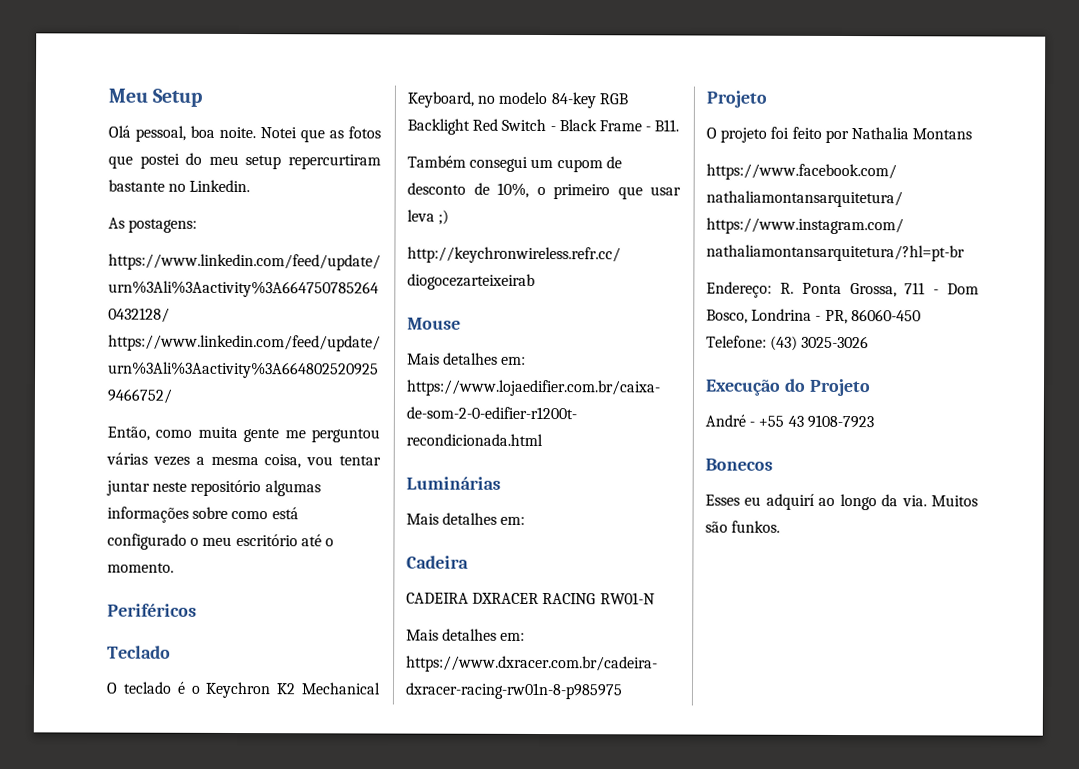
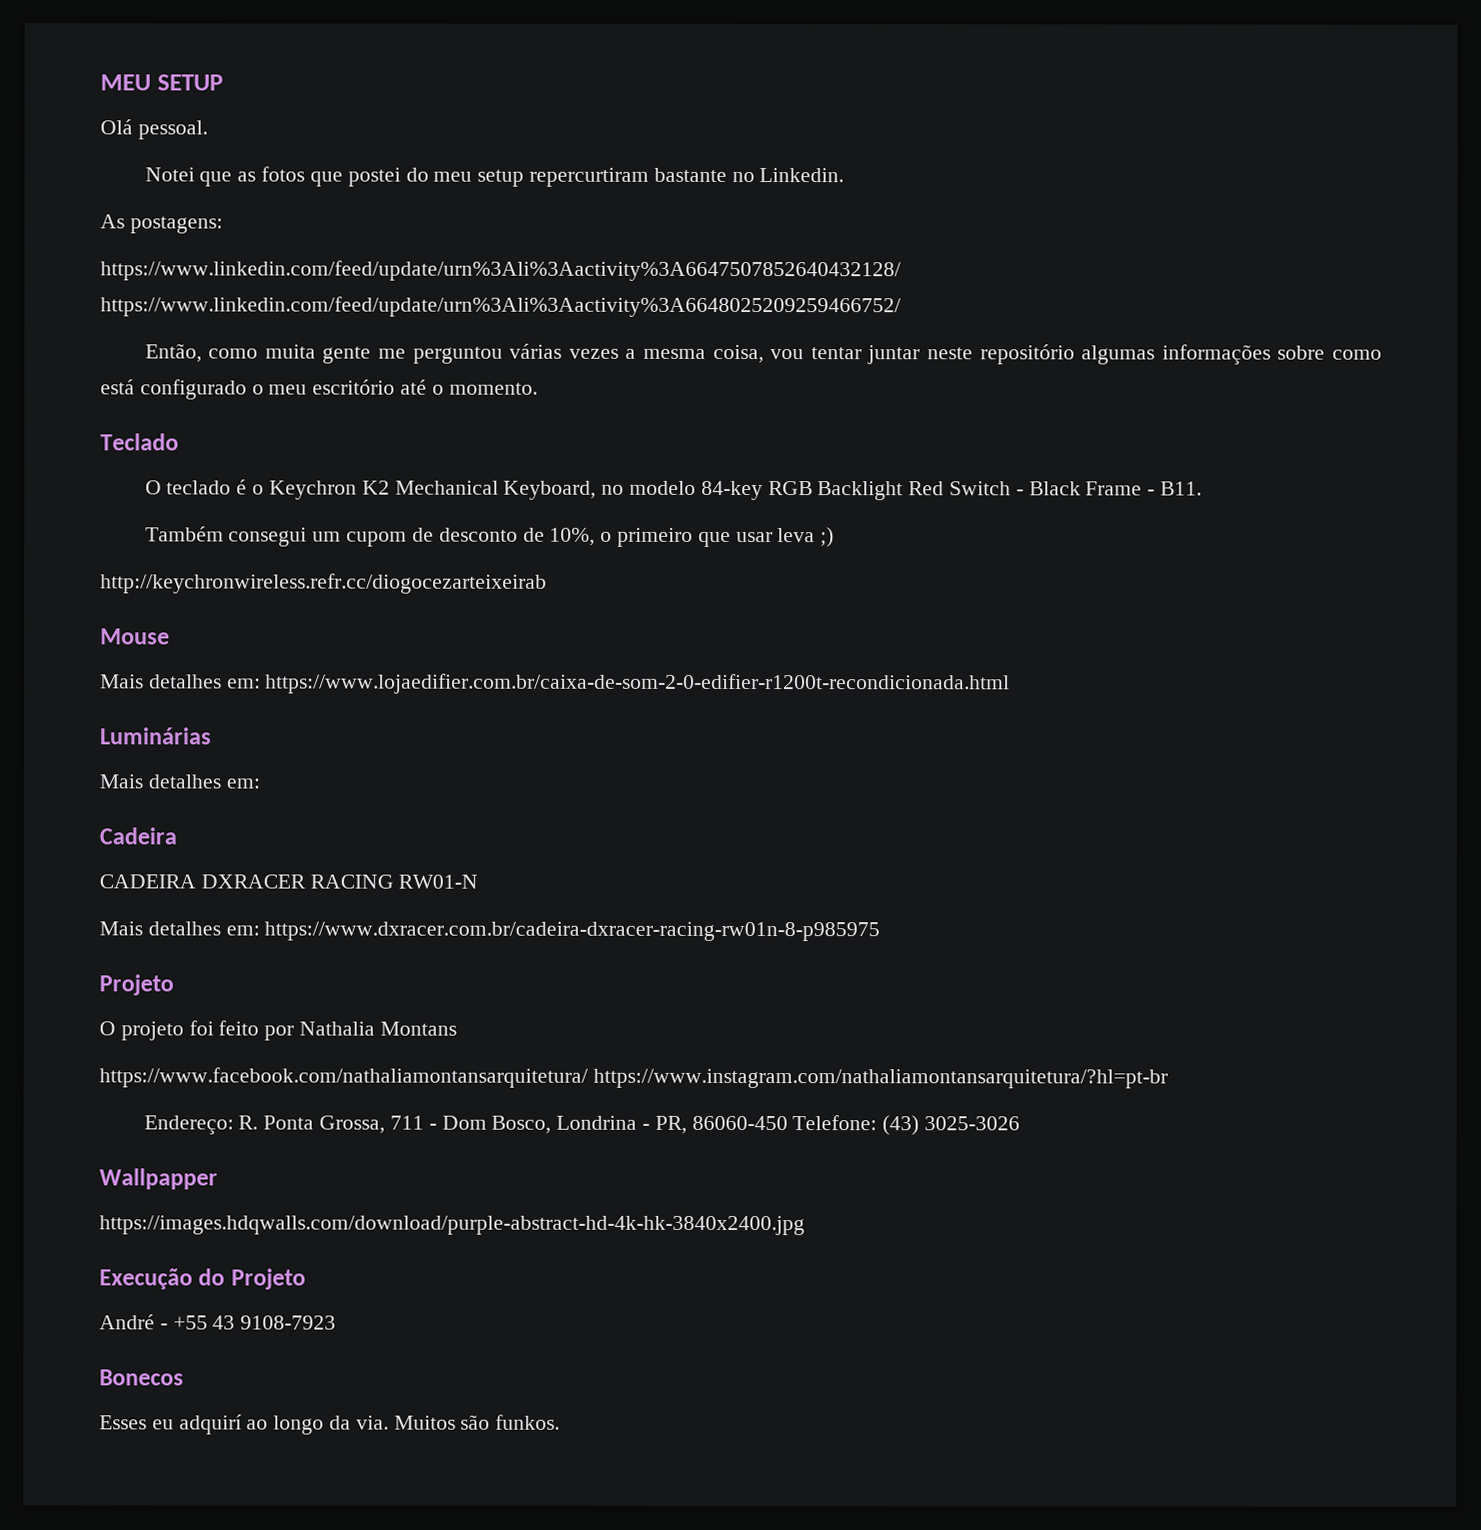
- Meu Setup
+ MEU SETUP
- Olá pessoal, boa noite. Notei que as fotos que postei do meu setup repercurtiram bastante no Linkedin.
+ Olá pessoal.
+ Notei que as fotos que postei do meu setup repercurtiram bastante no Linkedin.
- Periféricos
+ Wallpapper
+ https://images.hdqwalls.com/download/purple-abstract-hd-4k-hk-3840x2400.jpg

